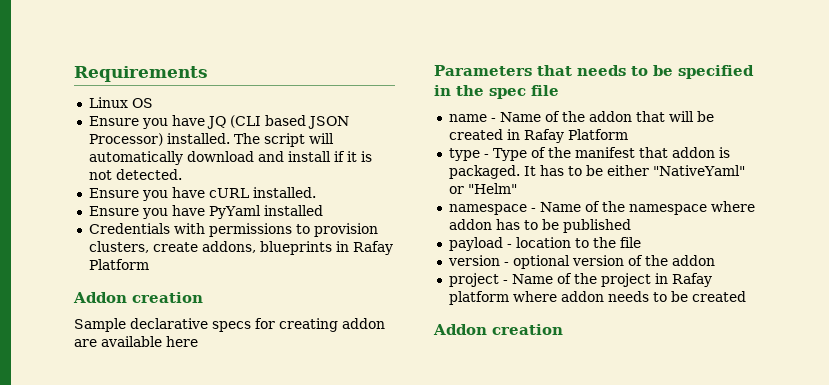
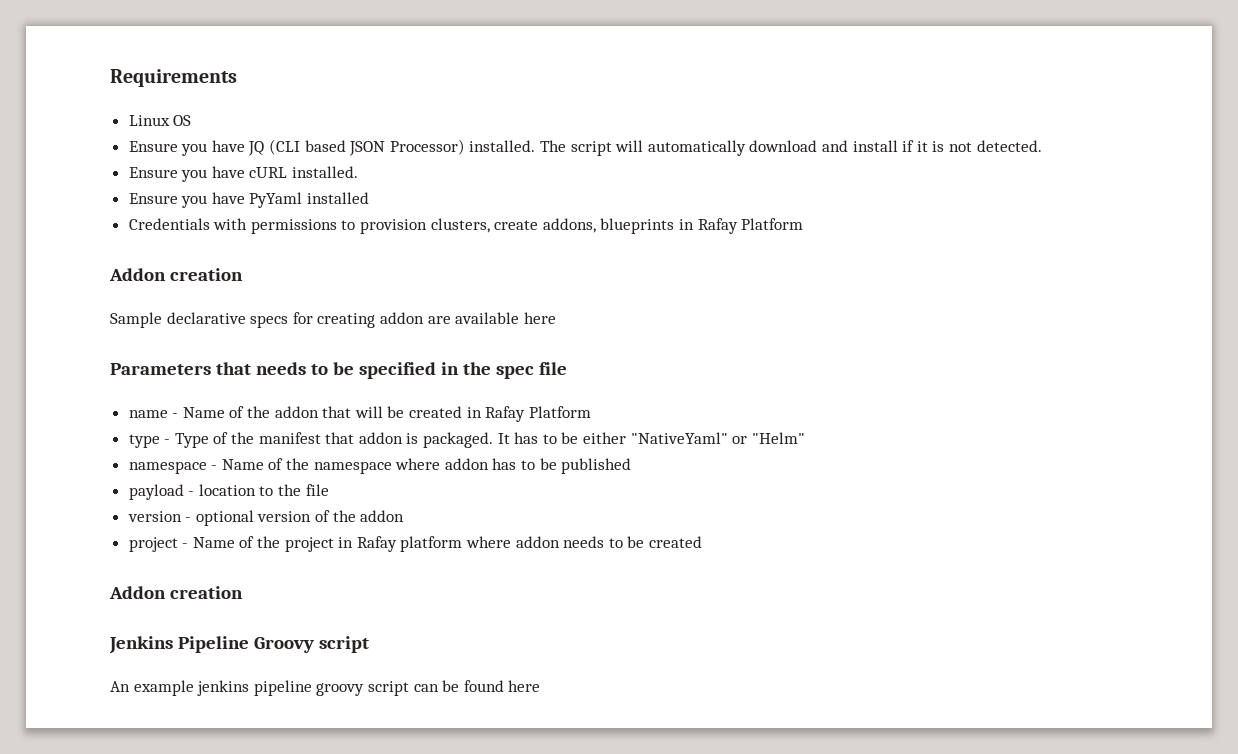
+ Jenkins Pipeline Groovy script
+ An example jenkins pipeline groovy script can be found here

